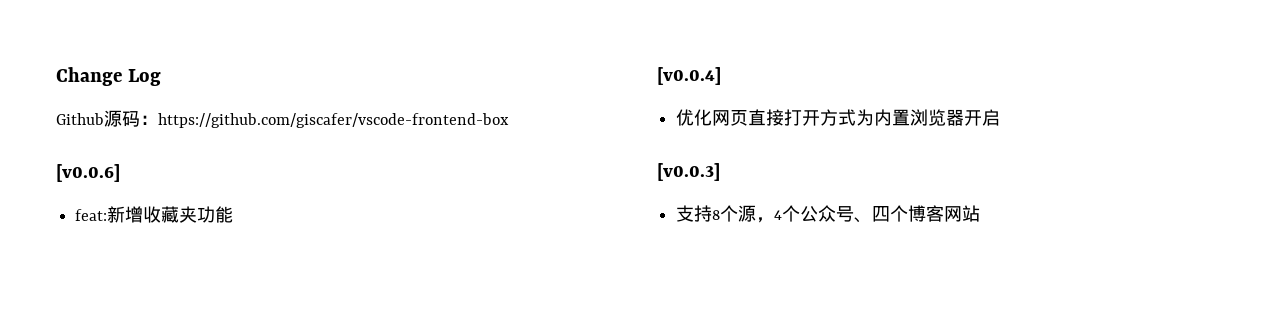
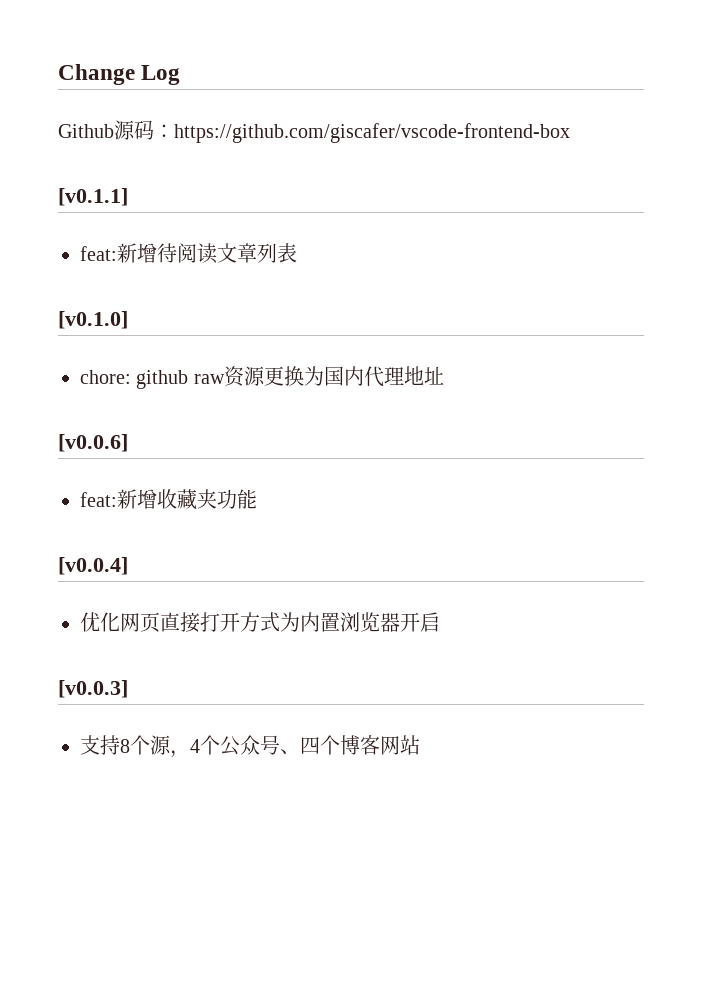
+ [v0.1.1]
+ feat:新增待阅读文章列表
+ [v0.1.0]
+ chore: github raw资源更换为国内代理地址

